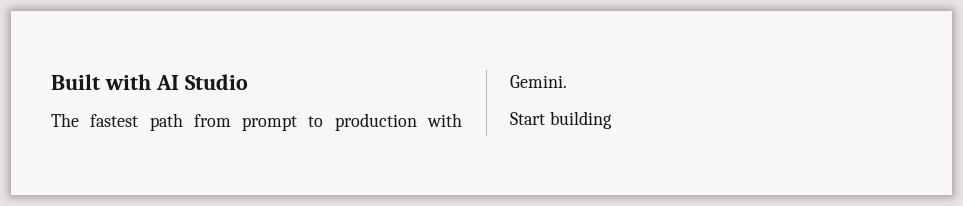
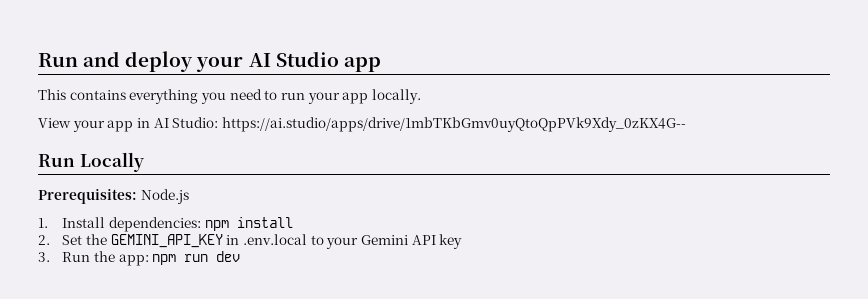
- Built with AI Studio
- The fastest path from prompt to production with Gemini.
- Start building
+ Run and deploy your AI Studio app
+ This contains everything you need to run your app locally.
+ View your app in AI Studio: https://ai.studio/apps/drive/1mbTKbGmv0uyQtoQpPVk9Xdy_0zKX4G--
+ Run Locally
+ Prerequisites: Node.js
+ 1. Install dependencies: npm install
+ 2. Set the GEMINI_API_KEY in .env.local to your Gemini API key
+ 3. Run the app: npm run dev

